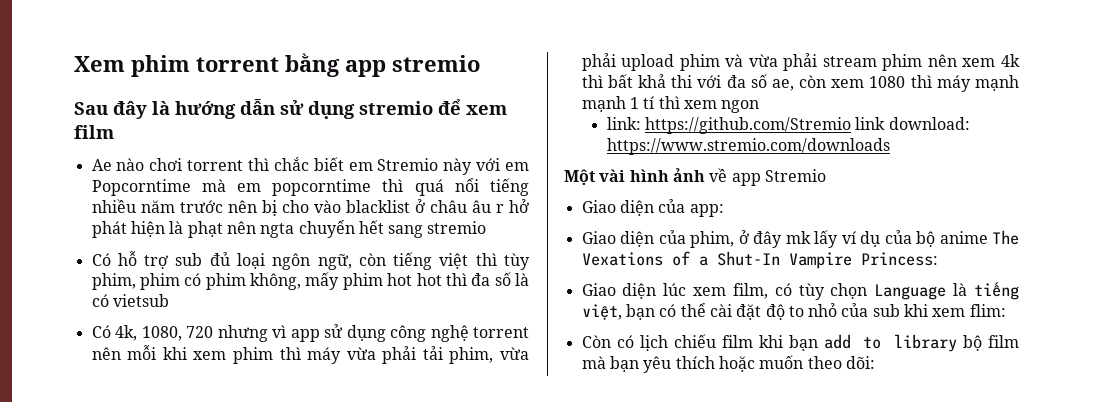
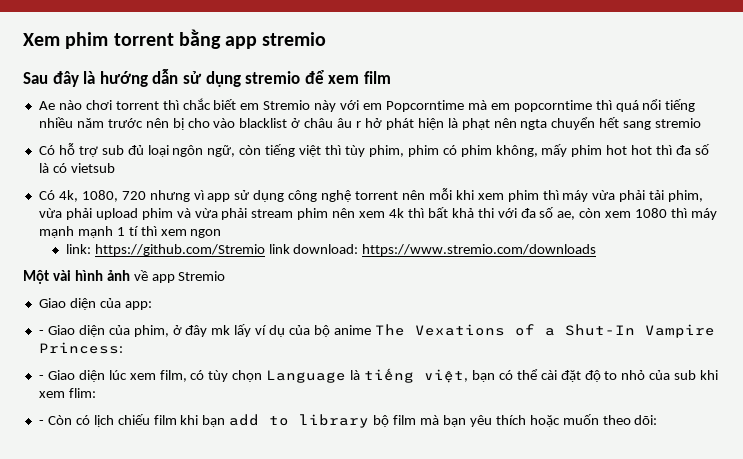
- Giao diện của phim, ở đây mk lấy ví dụ của bộ anime The Vexations of a Shut-In Vampire Princess:
+ - Giao diện của phim, ở đây mk lấy ví dụ của bộ anime The Vexations of a Shut-In Vampire Princess:
- Giao diện lúc xem film, có tùy chọn Language là tiếng việt, bạn có thể cài đặt độ to nhỏ của sub khi xem flim:
+ - Giao diện lúc xem film, có tùy chọn Language là tiếng việt, bạn có thể cài đặt độ to nhỏ của sub khi xem flim:
- Còn có lịch chiếu film khi bạn add to library bộ film mà bạn yêu thích hoặc muốn theo dõi:
+ - Còn có lịch chiếu film khi bạn add to library bộ film mà bạn yêu thích hoặc muốn theo dõi:

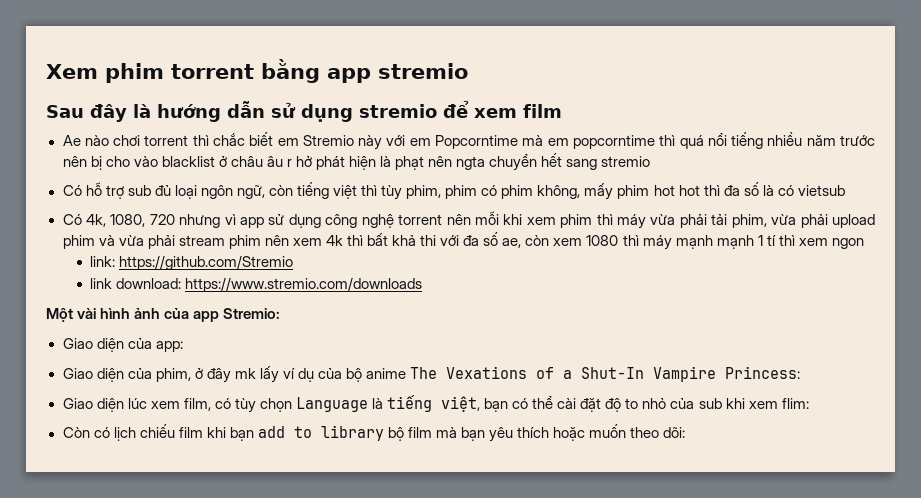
- link: https://github.com/Stremio link download: https://www.stremio.com/downloads
+ link: https://github.com/Stremio
+ link download: https://www.stremio.com/downloads
- Một vài hình ảnh về app Stremio
+ Một vài hình ảnh của app Stremio:
- - Giao diện của phim, ở đây mk lấy ví dụ của bộ anime The Vexations of a Shut-In Vampire Princess:
+ Giao diện của phim, ở đây mk lấy ví dụ của bộ anime The Vexations of a Shut-In Vampire Princess:
- - Giao diện lúc xem film, có tùy chọn Language là tiếng việt, bạn có thể cài đặt độ to nhỏ của sub khi xem flim:
+ Giao diện lúc xem film, có tùy chọn Language là tiếng việt, bạn có thể cài đặt độ to nhỏ của sub khi xem flim:
- - Còn có lịch chiếu film khi bạn add to library bộ film mà bạn yêu thích hoặc muốn theo dõi:
+ Còn có lịch chiếu film khi bạn add to library bộ film mà bạn yêu thích hoặc muốn theo dõi:

